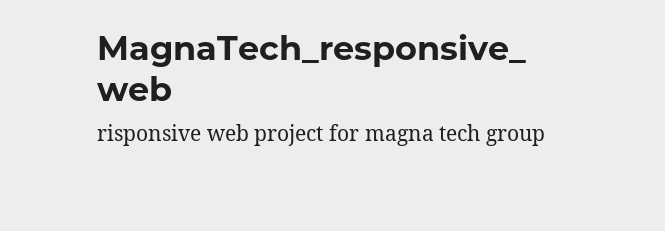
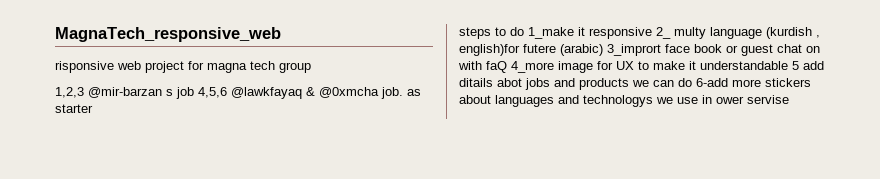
+ 1,2,3 @mir-barzan s job 4,5,6 @lawkfayaq & @0xmcha job. as starter
+ steps to do 1_make it responsive 2_ multy language (kurdish , english)for futere (arabic) 3_imprort face book or guest chat on with faQ 4_more image for UX to make it understandable 5 add ditails abot jobs and products we can do 6-add more stickers about languages and technologys we use in ower servise

